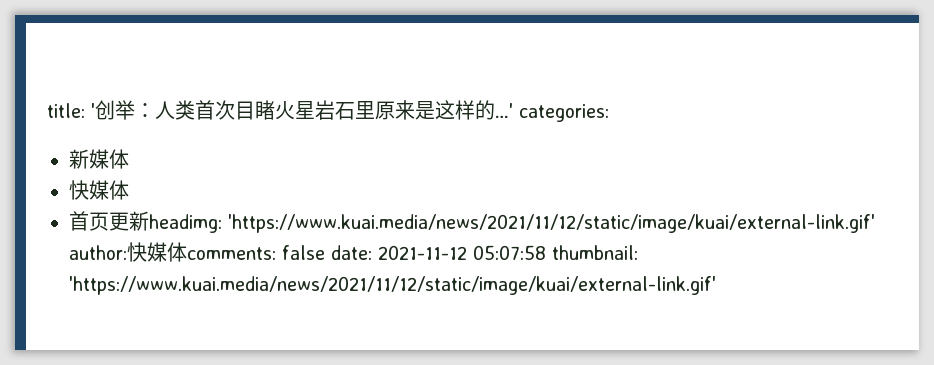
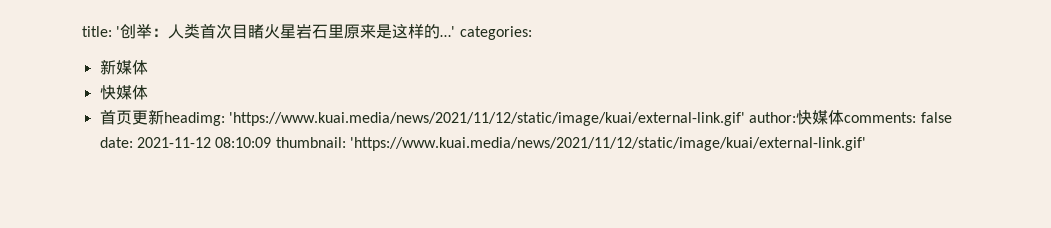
- 首页更新headimg: 'https://www.kuai.media/news/2021/11/12/static/image/kuai/external-link.gif' author:快媒体comments: false date: 2021-11-12 05:07:58 thumbnail: 'https://www.kuai.media/news/2021/11/12/static/image/kuai/external-link.gif'
+ 首页更新headimg: 'https://www.kuai.media/news/2021/11/12/static/image/kuai/external-link.gif' author:快媒体comments: false date: 2021-11-12 08:10:09 thumbnail: 'https://www.kuai.media/news/2021/11/12/static/image/kuai/external-link.gif'

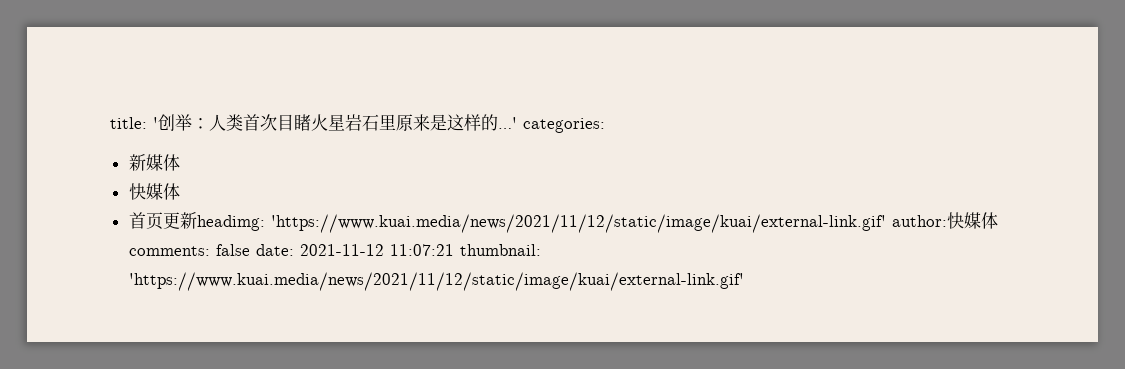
- 首页更新headimg: 'https://www.kuai.media/news/2021/11/12/static/image/kuai/external-link.gif' author:快媒体comments: false date: 2021-11-12 08:10:09 thumbnail: 'https://www.kuai.media/news/2021/11/12/static/image/kuai/external-link.gif'
+ 首页更新headimg: 'https://www.kuai.media/news/2021/11/12/static/image/kuai/external-link.gif' author:快媒体comments: false date: 2021-11-12 11:07:21 thumbnail: 'https://www.kuai.media/news/2021/11/12/static/image/kuai/external-link.gif'

